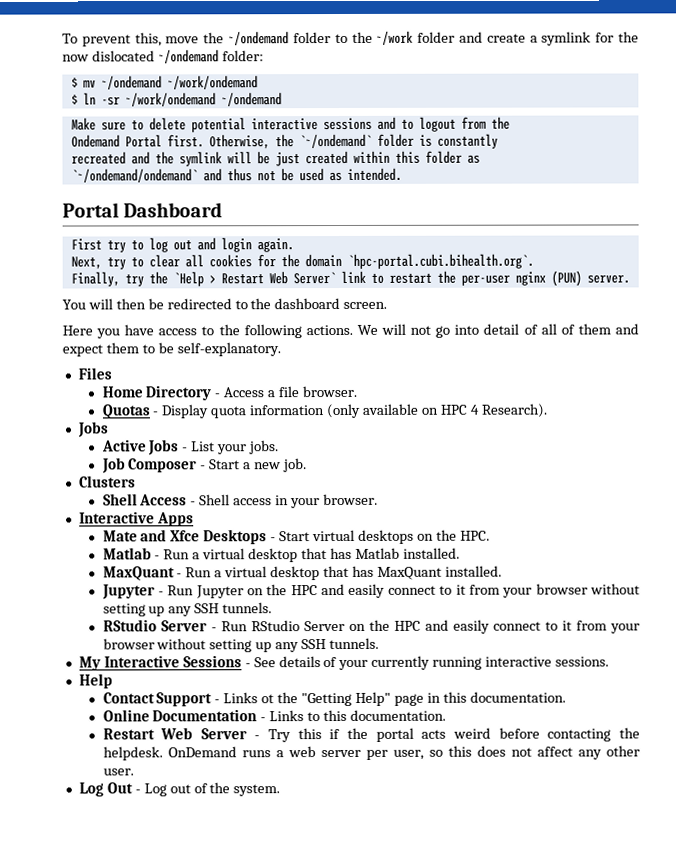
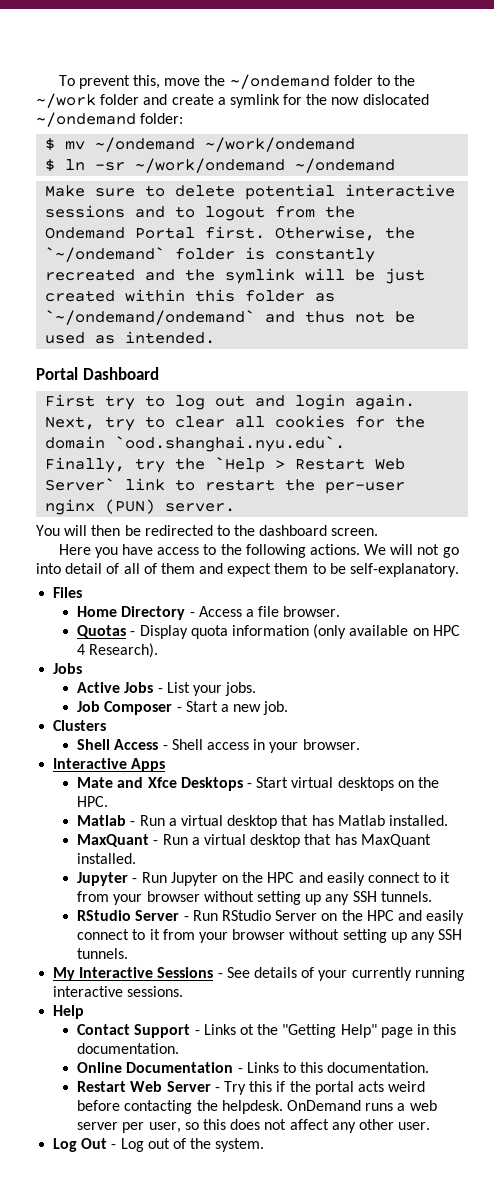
- Next, try to clear all cookies for the domain `hpc-portal.cubi.bihealth.org`.
+ Next, try to clear all cookies for the domain `ood.shanghai.nyu.edu`.

